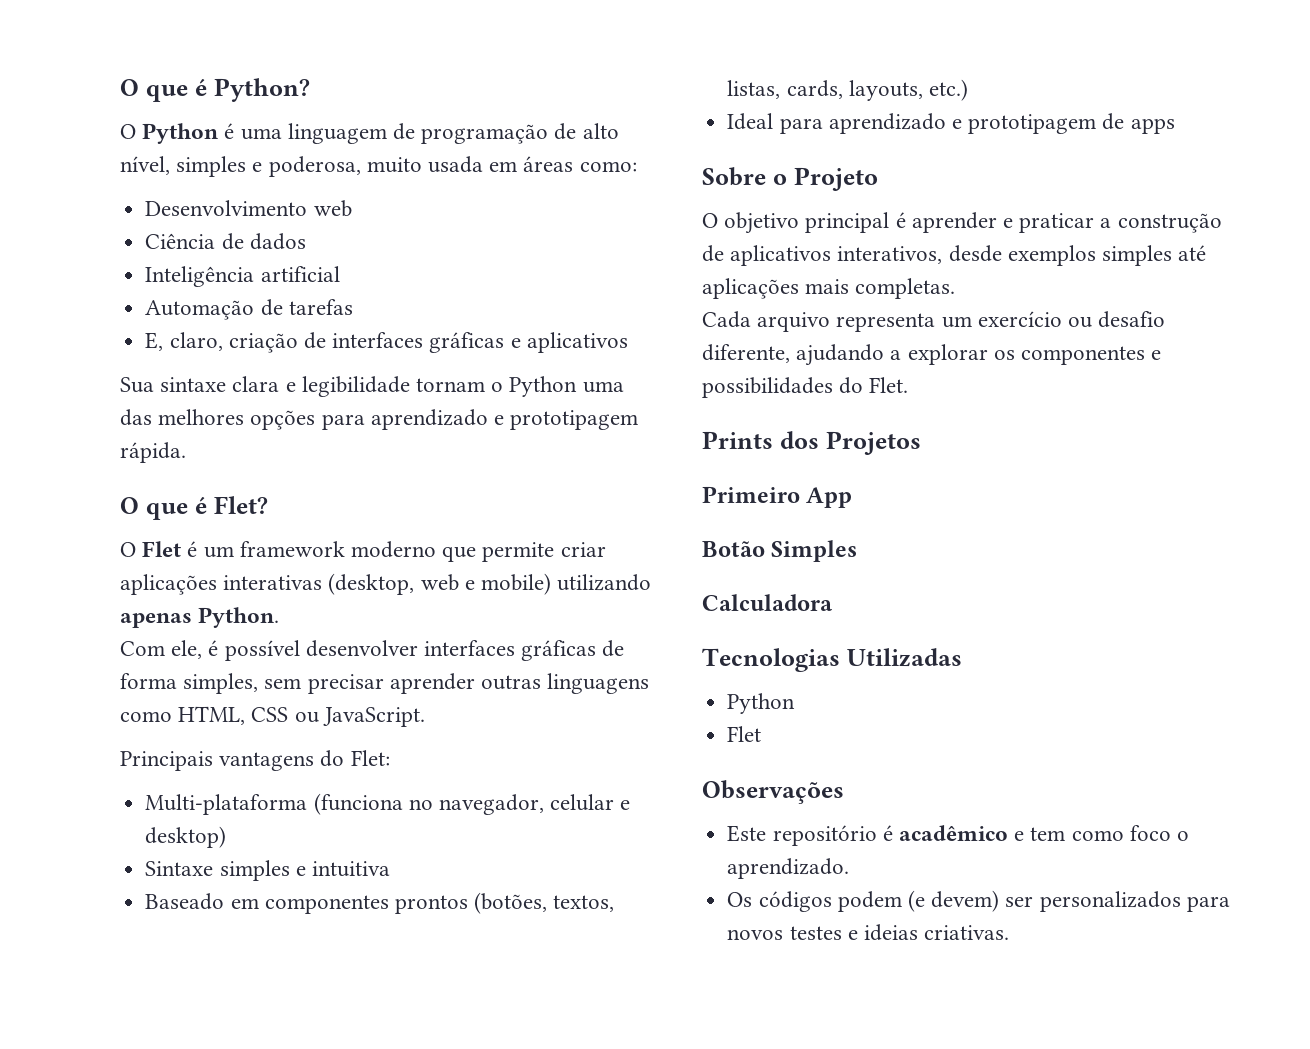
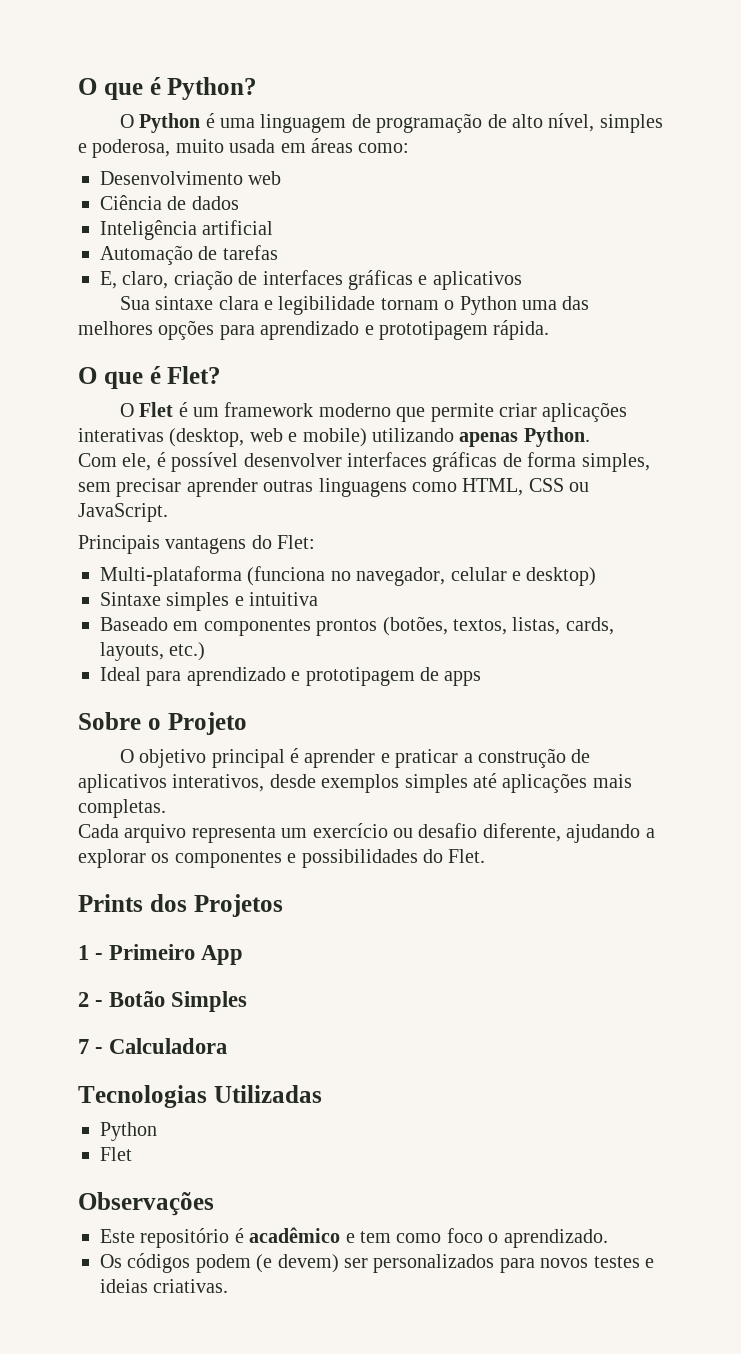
- Primeiro App
+ 1 - Primeiro App
- Botão Simples
+ 2 - Botão Simples
- Calculadora
+ 7 - Calculadora

